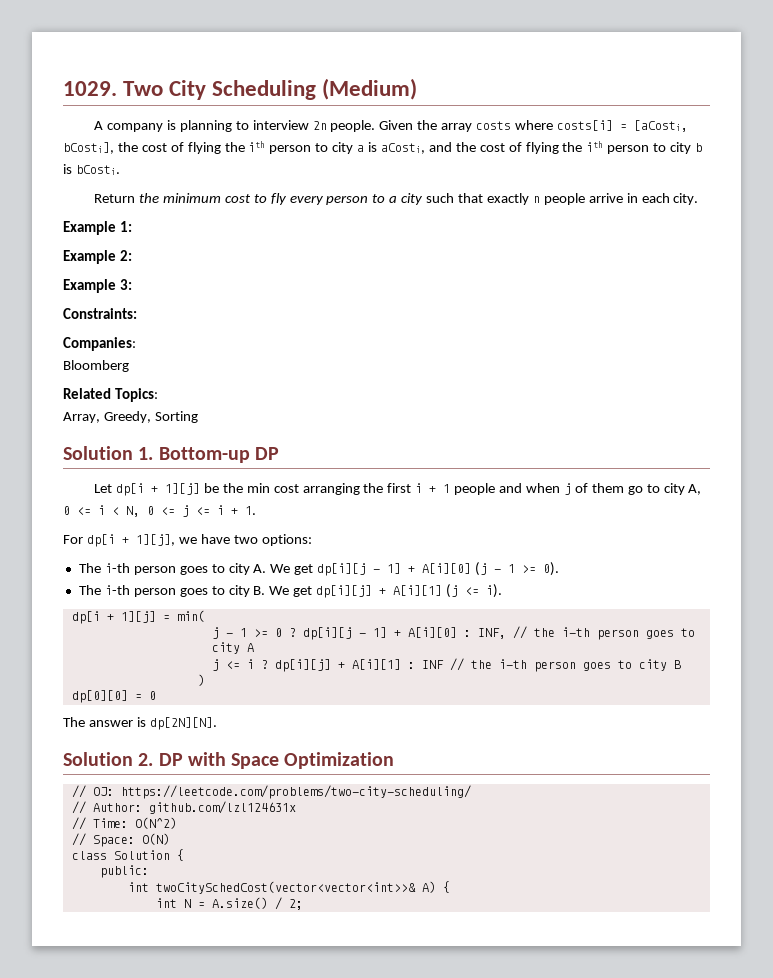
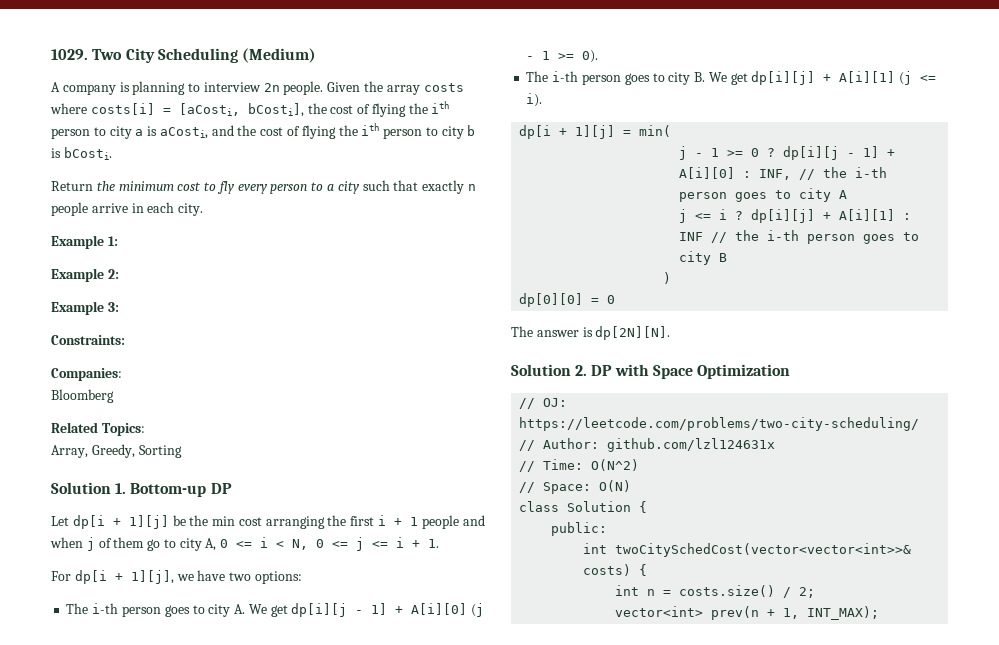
- int twoCitySchedCost(vector<vector<int>>& A) {
+ int twoCitySchedCost(vector<vector<int>>& costs) {
- int N = A.size() / 2;
+ int n = costs.size() / 2;
+ vector<int> prev(n + 1, INT_MAX);

